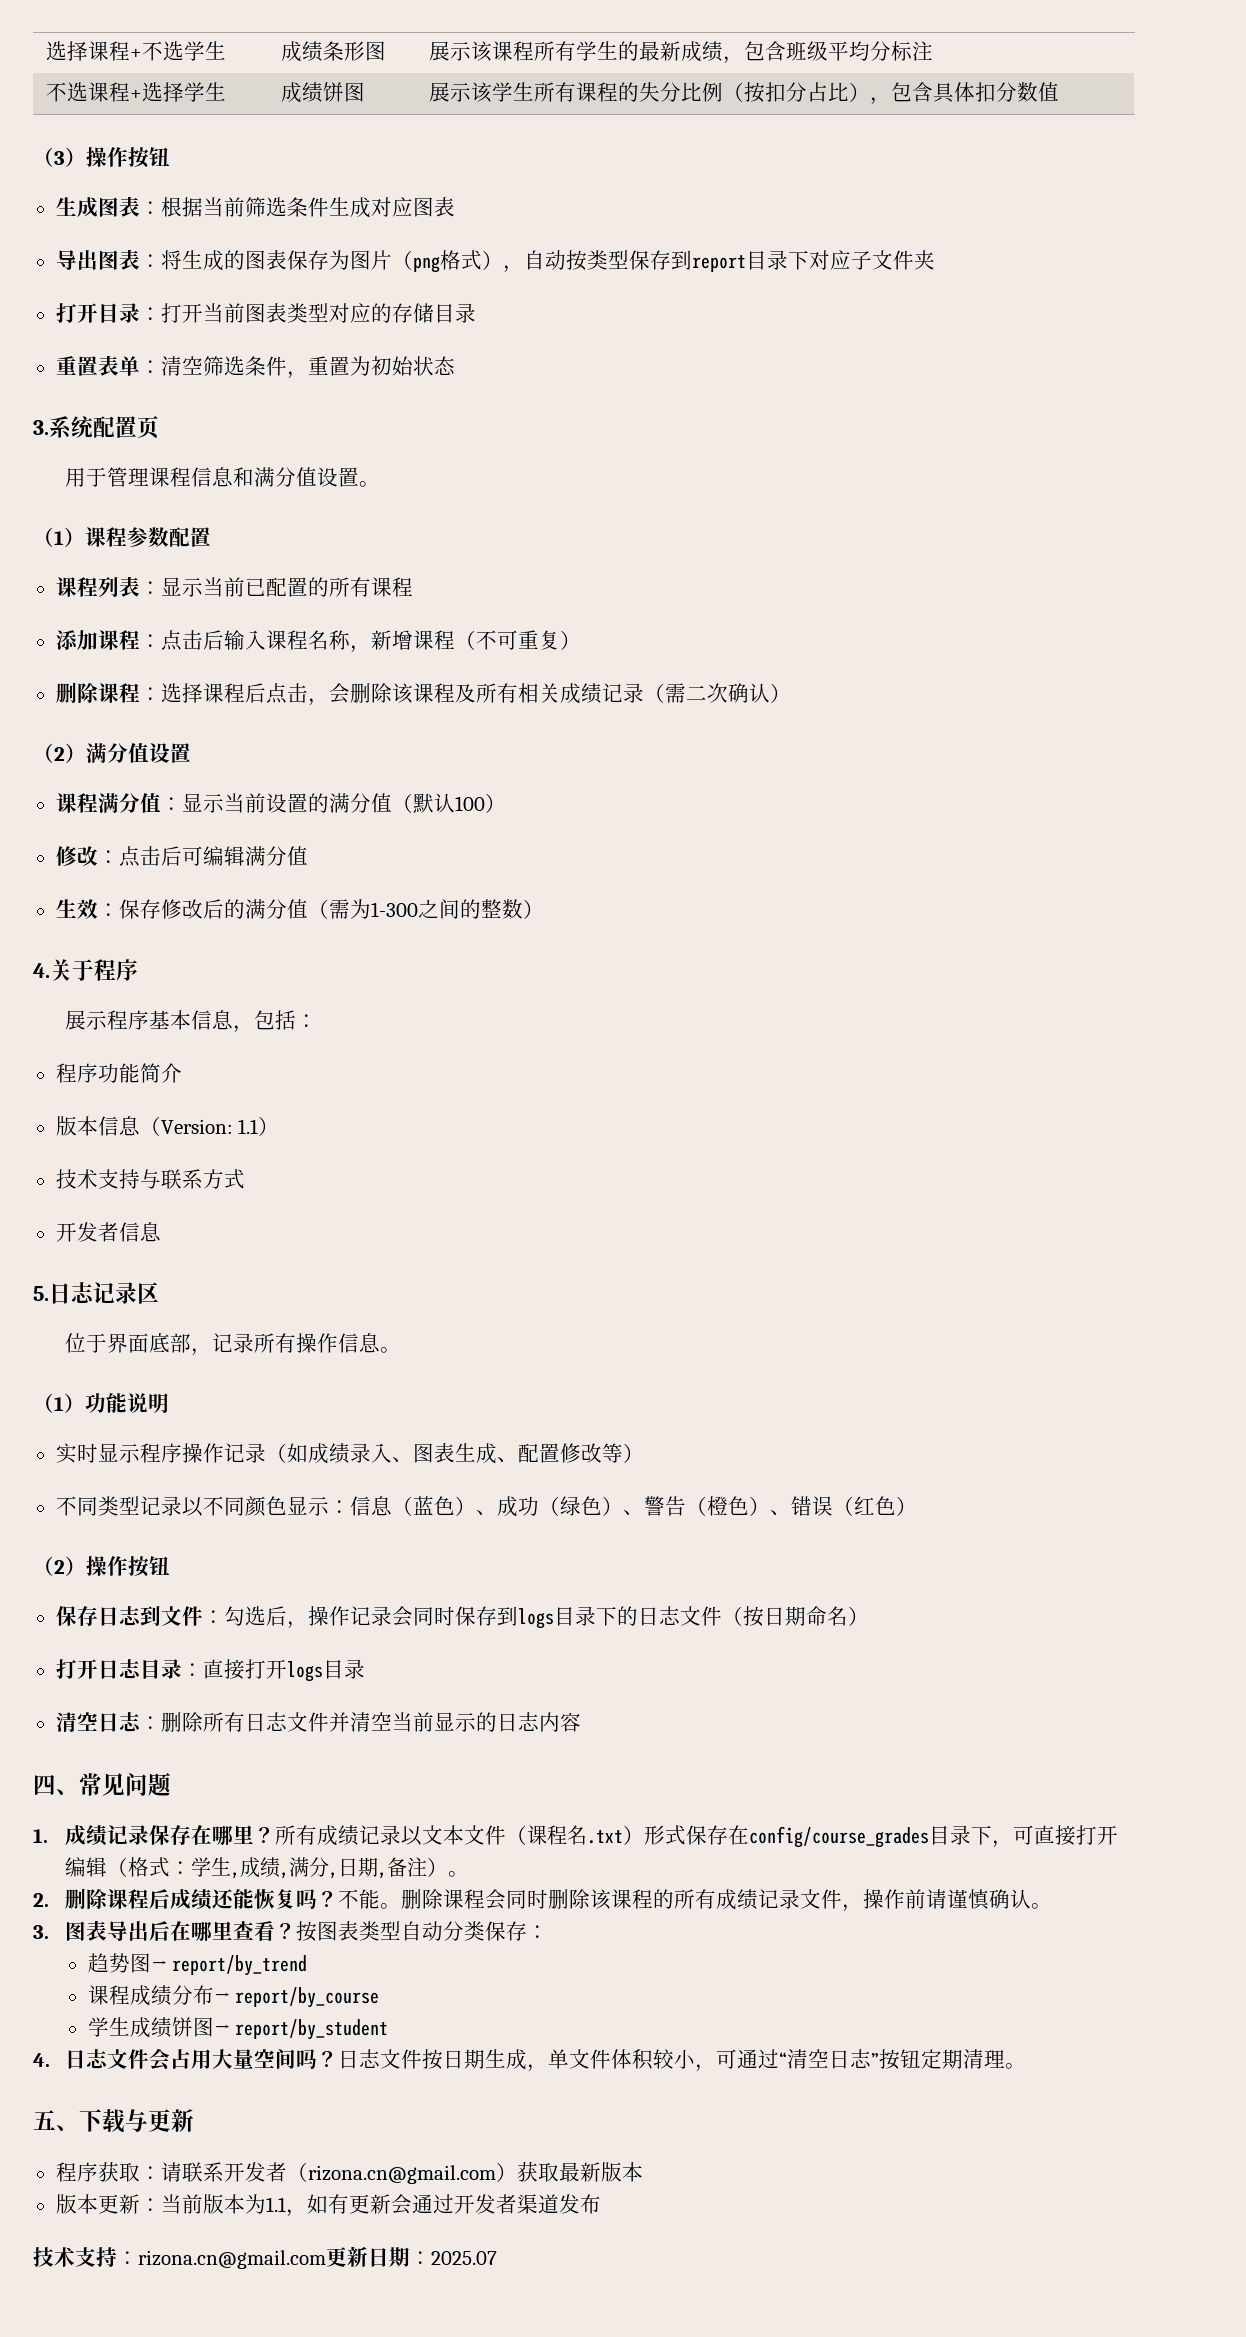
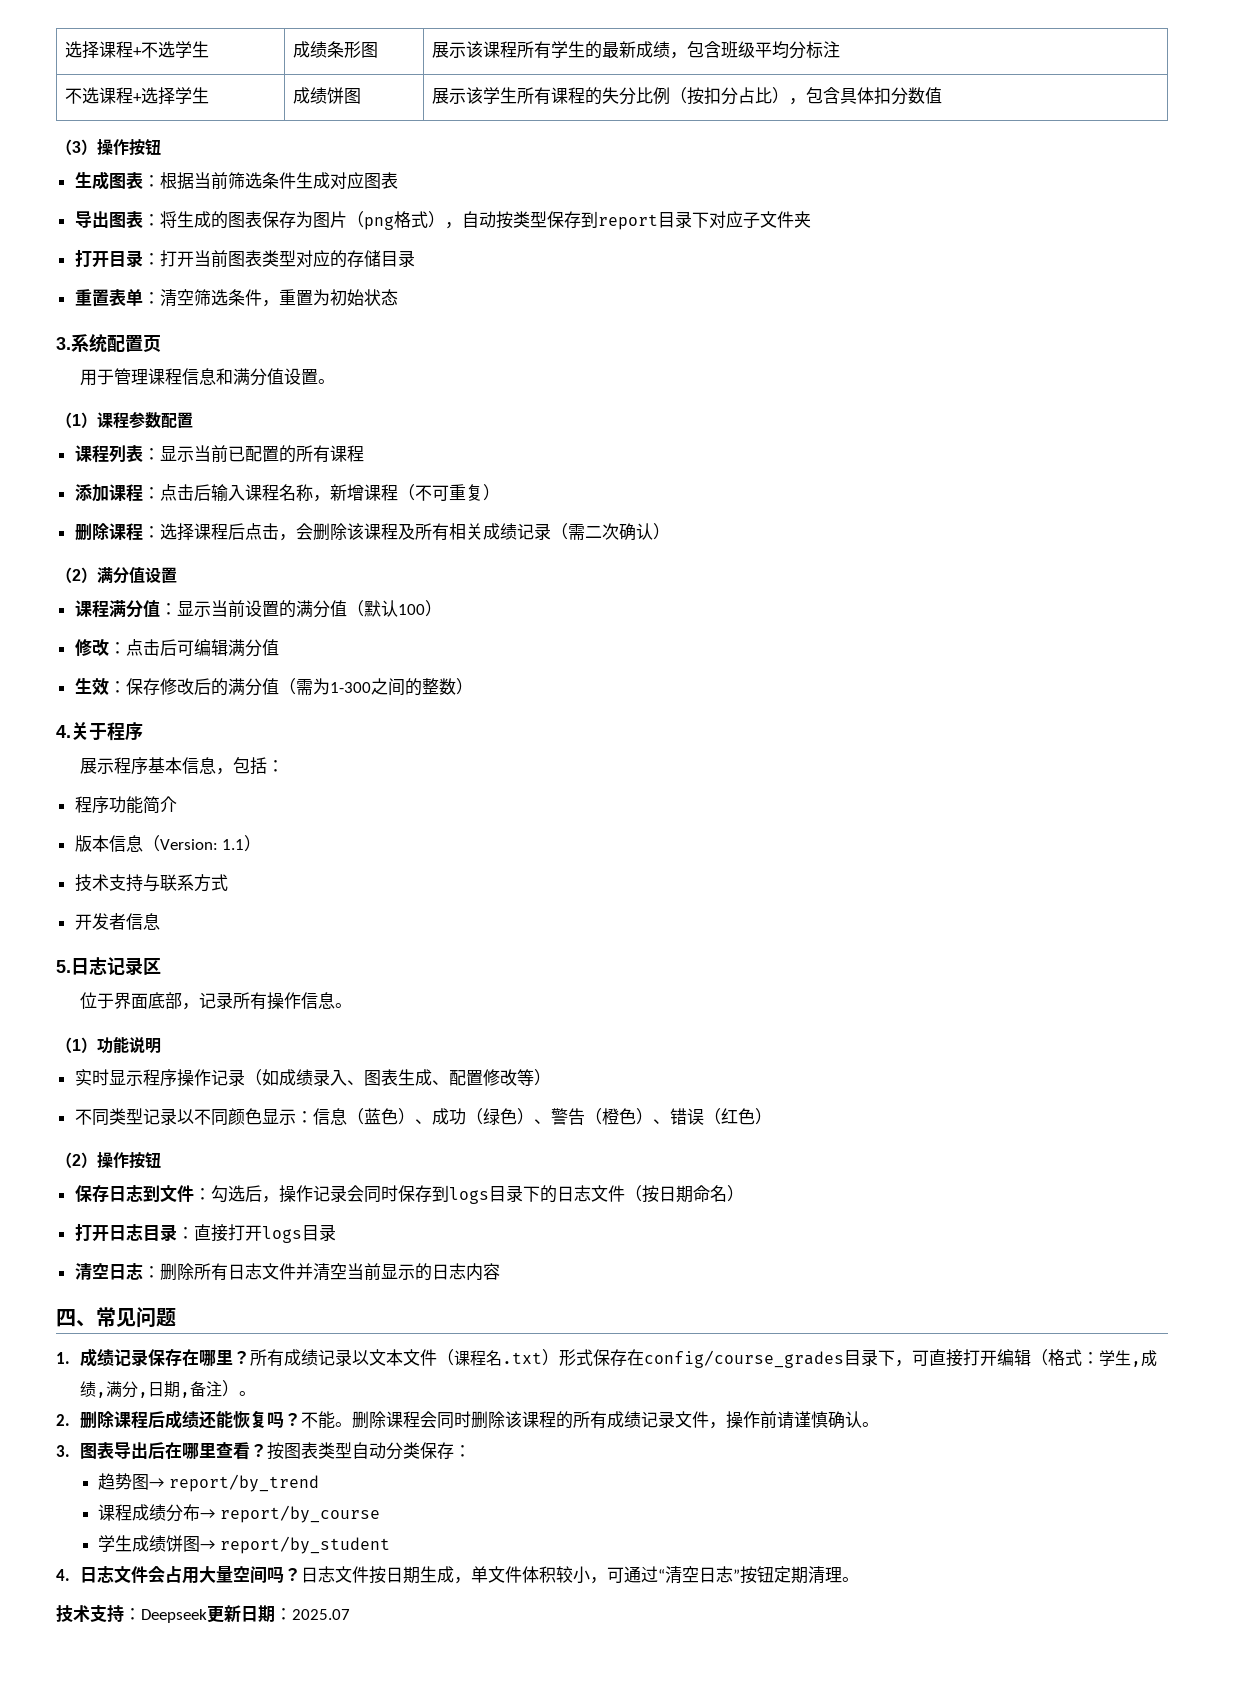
- 五、下载与更新
- 程序获取：请联系开发者（rizona.cn@gmail.com）获取最新版本
- 版本更新：当前版本为1.1，如有更新会通过开发者渠道发布
- 技术支持：rizona.cn@gmail.com更新日期：2025.07
+ 技术支持：Deepseek更新日期：2025.07

